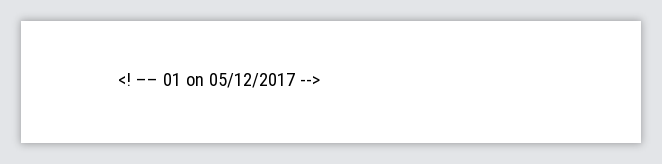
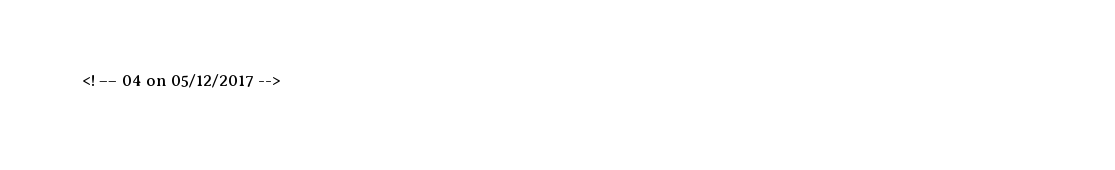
- –– 01 on 05/12/2017 -->
+ –– 04 on 05/12/2017 -->

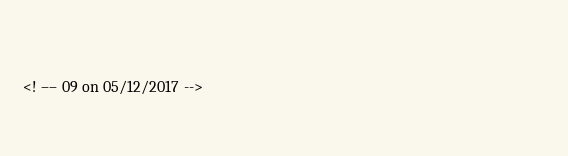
- –– 04 on 05/12/2017 -->
+ –– 09 on 05/12/2017 -->

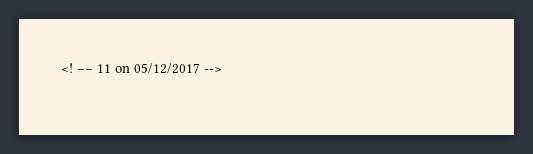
- –– 09 on 05/12/2017 -->
+ –– 11 on 05/12/2017 -->

